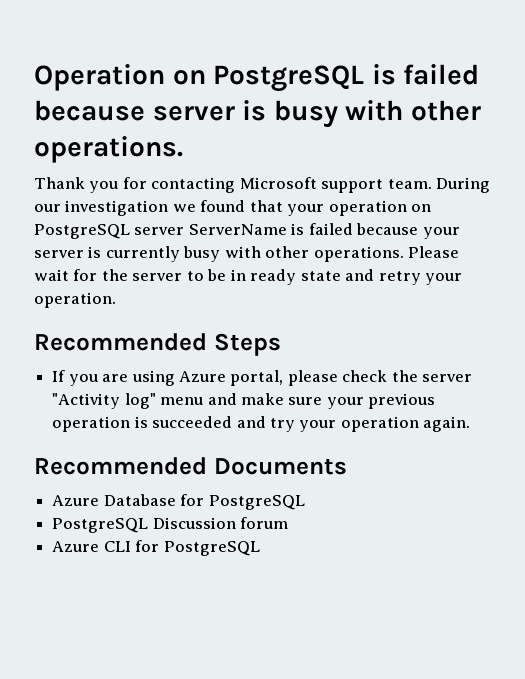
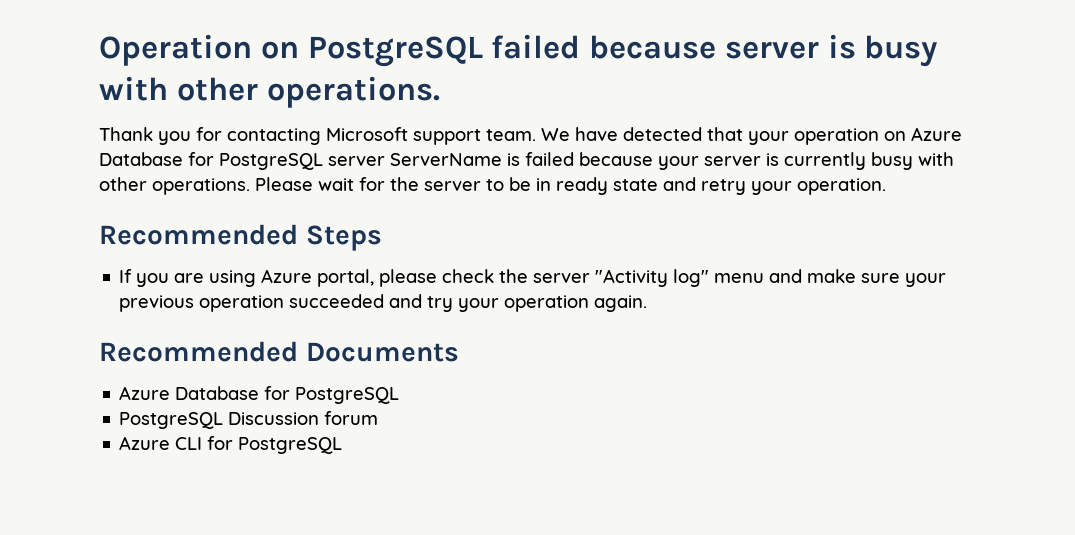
- Operation on PostgreSQL is failed because server is busy with other operations.
+ Operation on PostgreSQL failed because server is busy with other operations.
- During our investigation we found that your operation on PostgreSQL server ServerName is failed because your server is currently busy with other operations.
+ We have detected that your operation on Azure Database for PostgreSQL server ServerName is failed because your server is currently busy with other operations.
- If you are using Azure portal, please check the server "Activity log" menu and make sure your previous operation is succeeded and try your operation again.
+ If you are using Azure portal, please check the server "Activity log" menu and make sure your previous operation succeeded and try your operation again.

